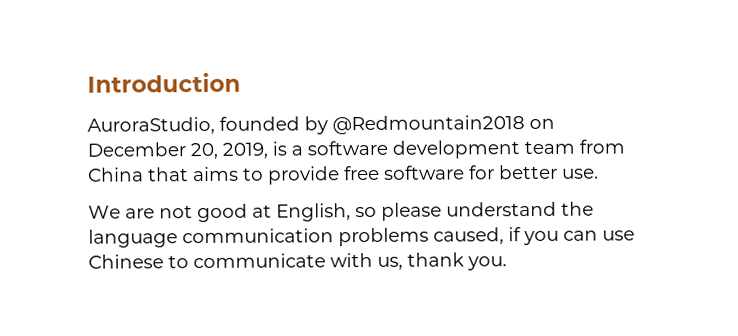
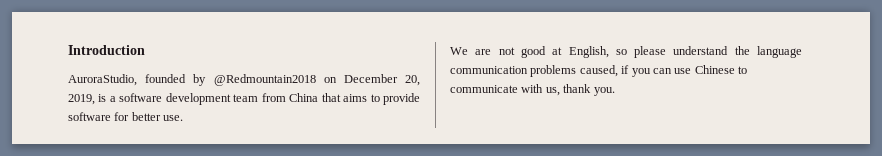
- AuroraStudio, founded by @Redmountain2018 on December 20, 2019, is a software development team from China that aims to provide free software for better use.
+ AuroraStudio, founded by @Redmountain2018 on December 20, 2019, is a software development team from China that aims to provide software for better use.

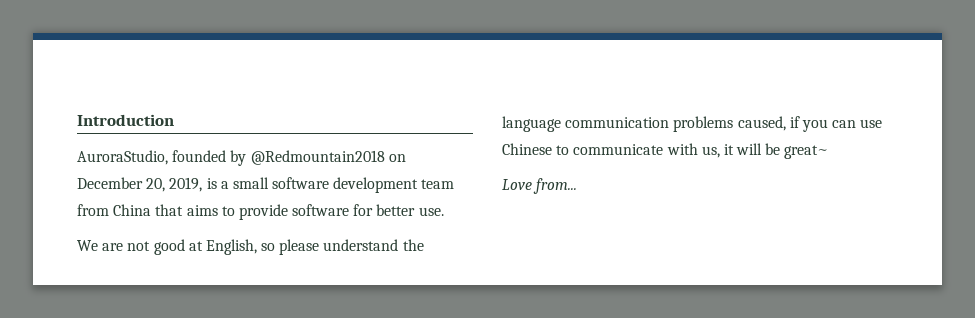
- AuroraStudio, founded by @Redmountain2018 on December 20, 2019, is a software development team from China that aims to provide software for better use.
+ AuroraStudio, founded by @Redmountain2018 on December 20, 2019, is a small software development team from China that aims to provide software for better use.
- We are not good at English, so please understand the language communication problems caused, if you can use Chinese to communicate with us, thank you.
+ We are not good at English, so please understand the language communication problems caused, if you can use Chinese to communicate with us, it will be great~
+ Love from...

